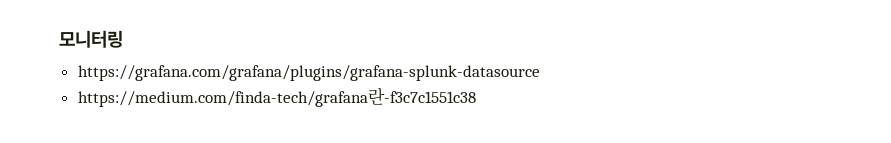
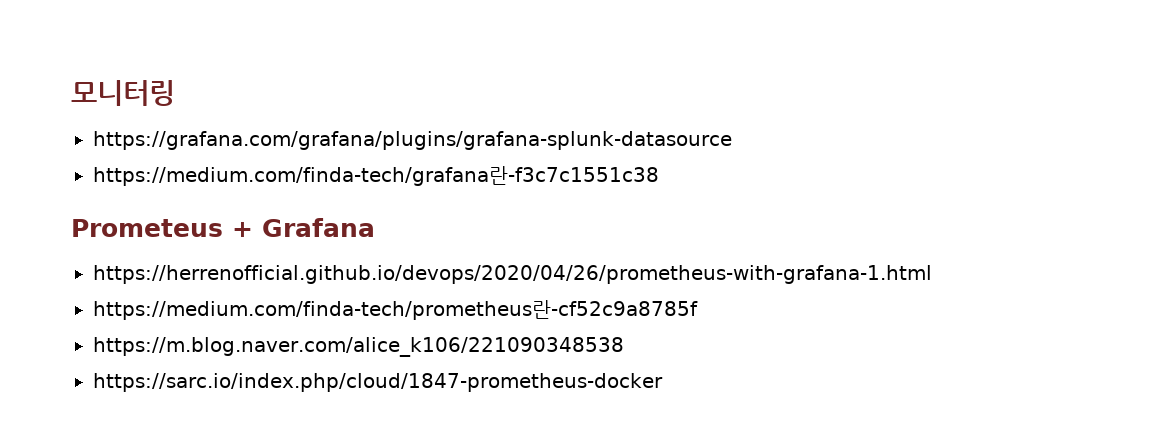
+ Prometeus + Grafana
+ https://herrenofficial.github.io/devops/2020/04/26/prometheus-with-grafana-1.html
+ https://medium.com/finda-tech/prometheus란-cf52c9a8785f
+ https://m.blog.naver.com/alice_k106/221090348538
+ https://sarc.io/index.php/cloud/1847-prometheus-docker

